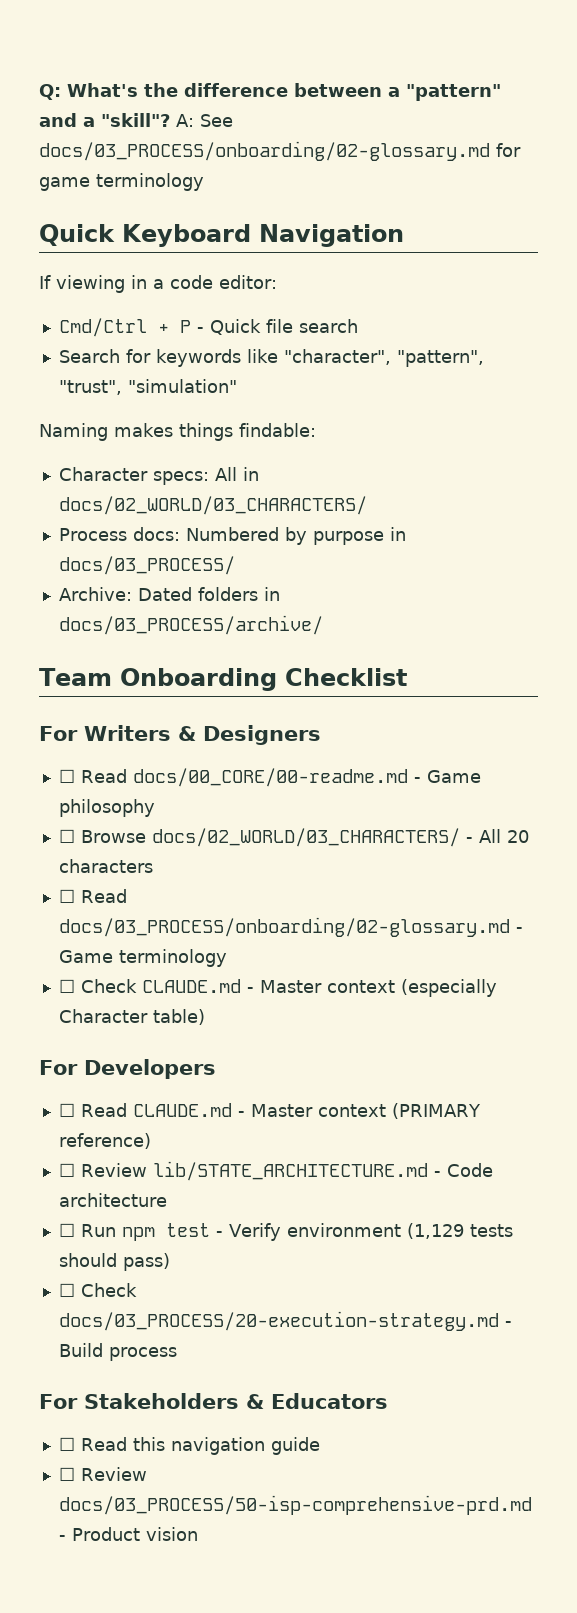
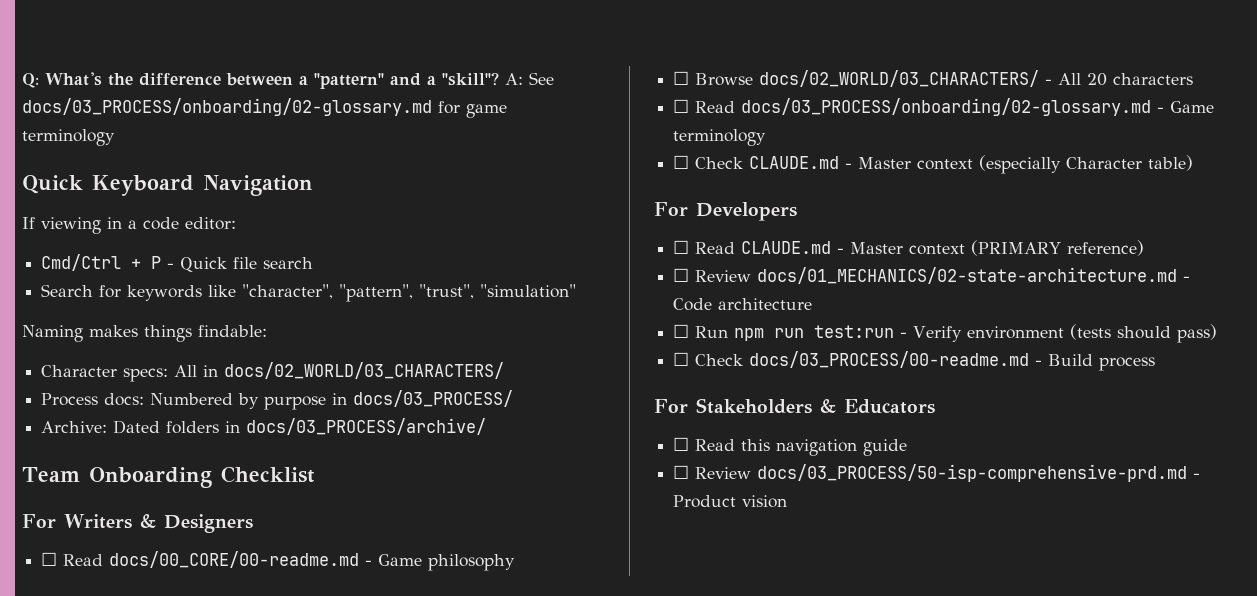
- ☐ Review lib/STATE_ARCHITECTURE.md - Code architecture
+ ☐ Review docs/01_MECHANICS/02-state-architecture.md - Code architecture
- ☐ Run npm test - Verify environment (1,129 tests should pass)
+ ☐ Run npm run test:run - Verify environment (tests should pass)
- ☐ Check docs/03_PROCESS/20-execution-strategy.md - Build process
+ ☐ Check docs/03_PROCESS/00-readme.md - Build process

